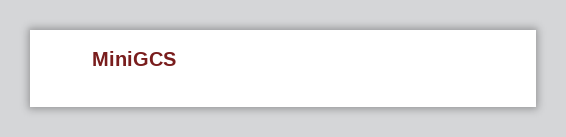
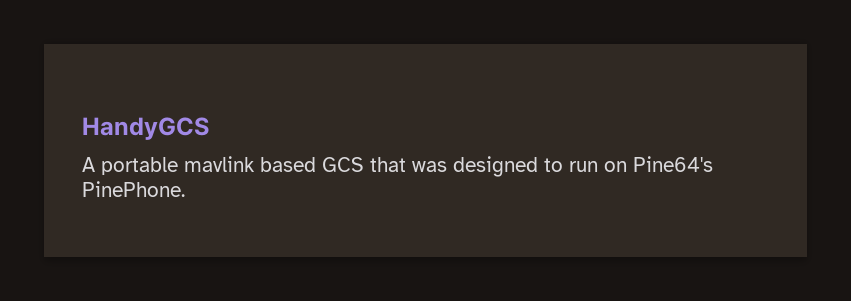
- MiniGCS
+ HandyGCS
+ A portable mavlink based GCS that was designed to run on Pine64's PinePhone.

